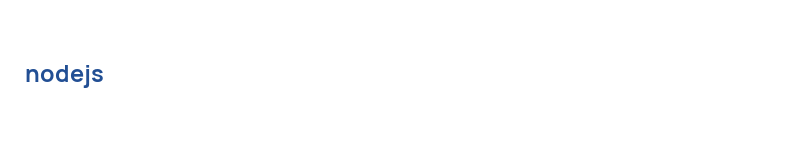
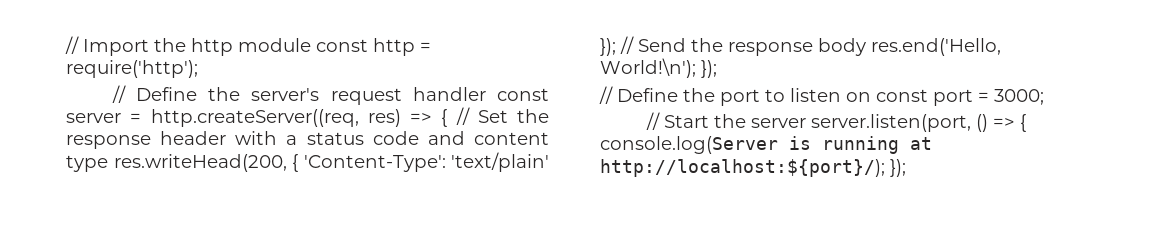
- nodejs
+ // Import the http module const http = require('http');
+ // Define the server's request handler const server = http.createServer((req, res) => { // Set the response header with a status code and content type res.writeHead(200, { 'Content-Type': 'text/plain' }); // Send the response body res.end('Hello, World!\n'); });
+ // Define the port to listen on const port = 3000;
+ // Start the server server.listen(port, () => { console.log(Server is running at http://localhost:${port}/); });

